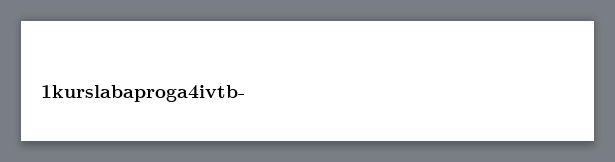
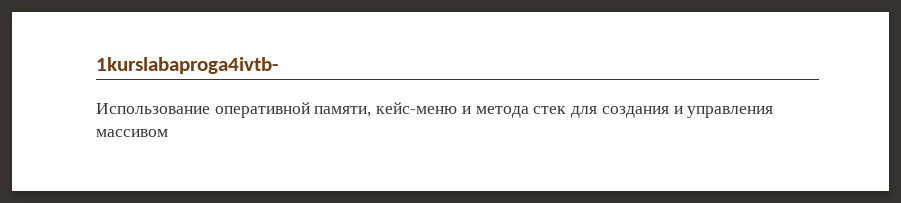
+ Использование оперативной памяти, кейс-меню и метода стек для создания и управления массивом

